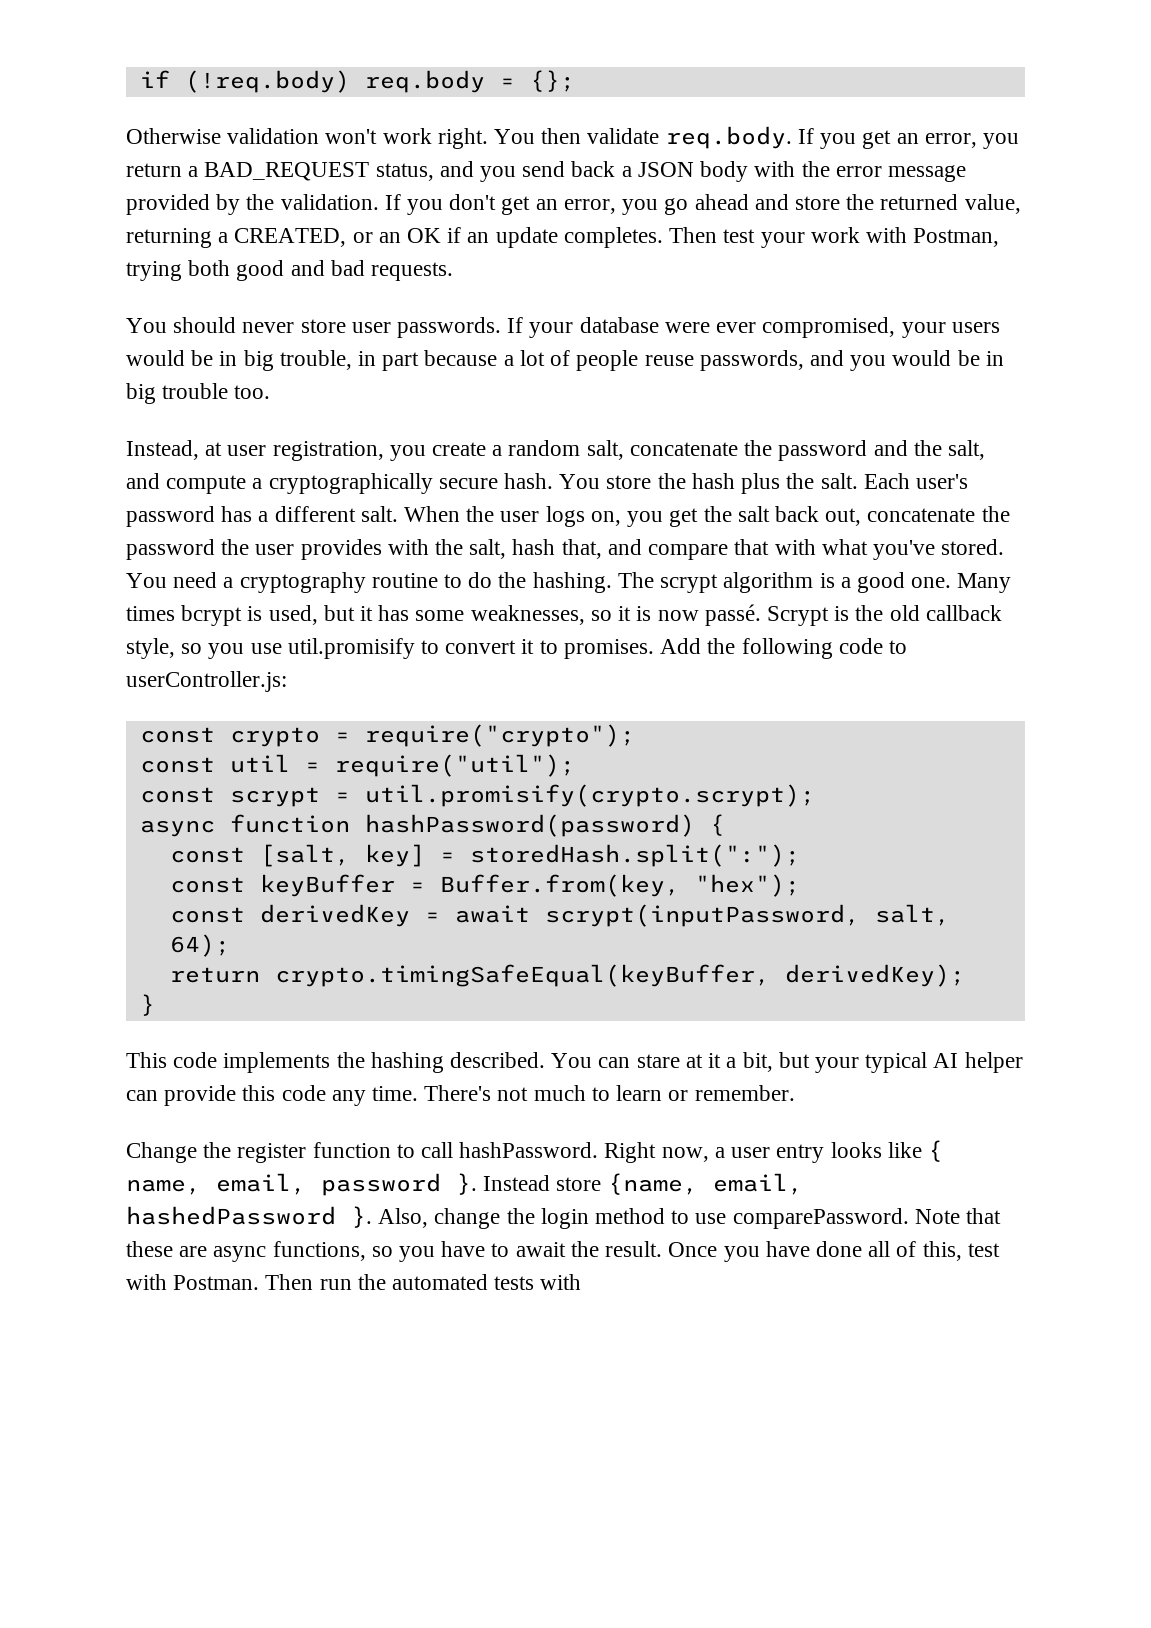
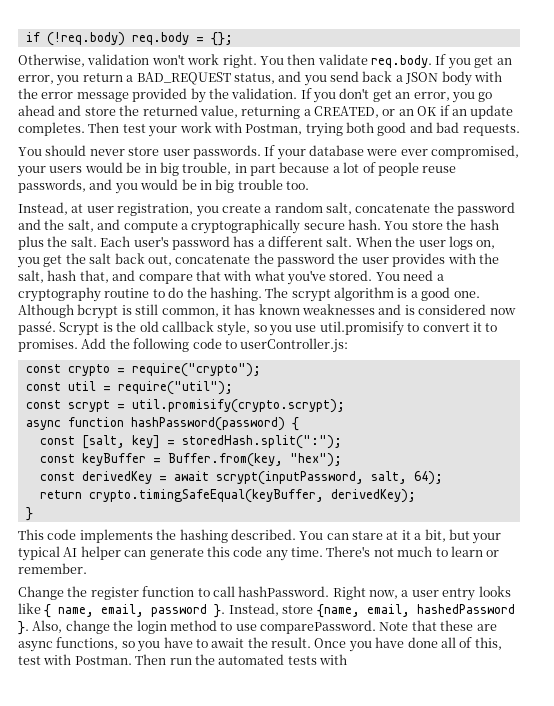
- Otherwise validation won't work right.
+ Otherwise, validation won't work right.
- Many times bcrypt is used, but it has some weaknesses, so it is now passé.
+ Although bcrypt is still common, it has known weaknesses and is considered now passé.
- You can stare at it a bit, but your typical AI helper can provide this code any time.
+ You can stare at it a bit, but your typical AI helper can generate this code any time.
- Instead store {name, email, hashedPassword }.
+ Instead, store {name, email, hashedPassword }.

